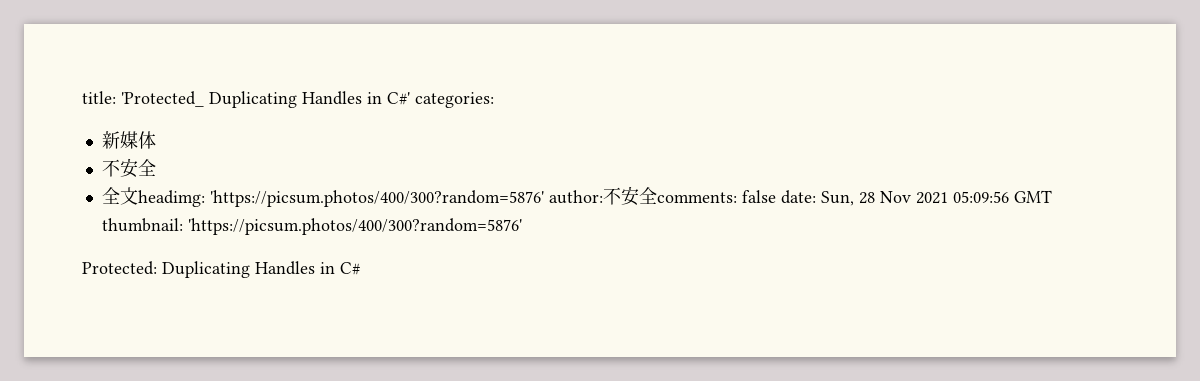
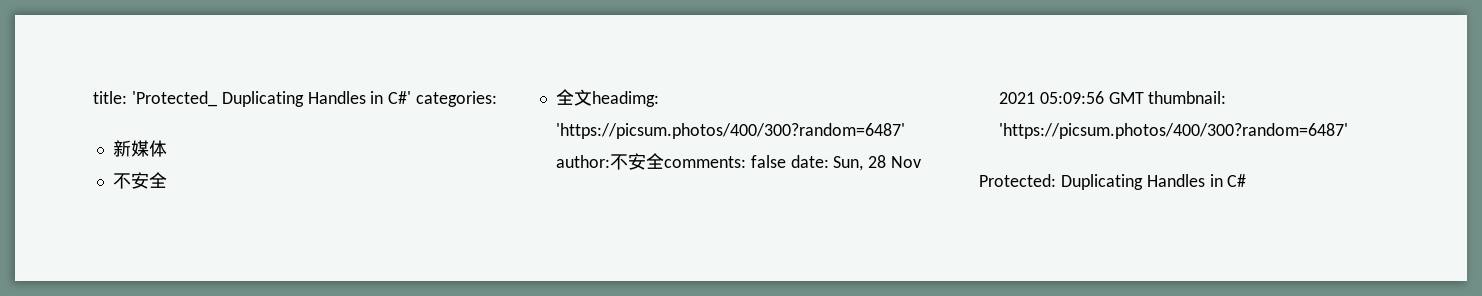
- 全文headimg: 'https://picsum.photos/400/300?random=5876' author:不安全comments: false date: Sun, 28 Nov 2021 05:09:56 GMT thumbnail: 'https://picsum.photos/400/300?random=5876'
+ 全文headimg: 'https://picsum.photos/400/300?random=6487' author:不安全comments: false date: Sun, 28 Nov 2021 05:09:56 GMT thumbnail: 'https://picsum.photos/400/300?random=6487'

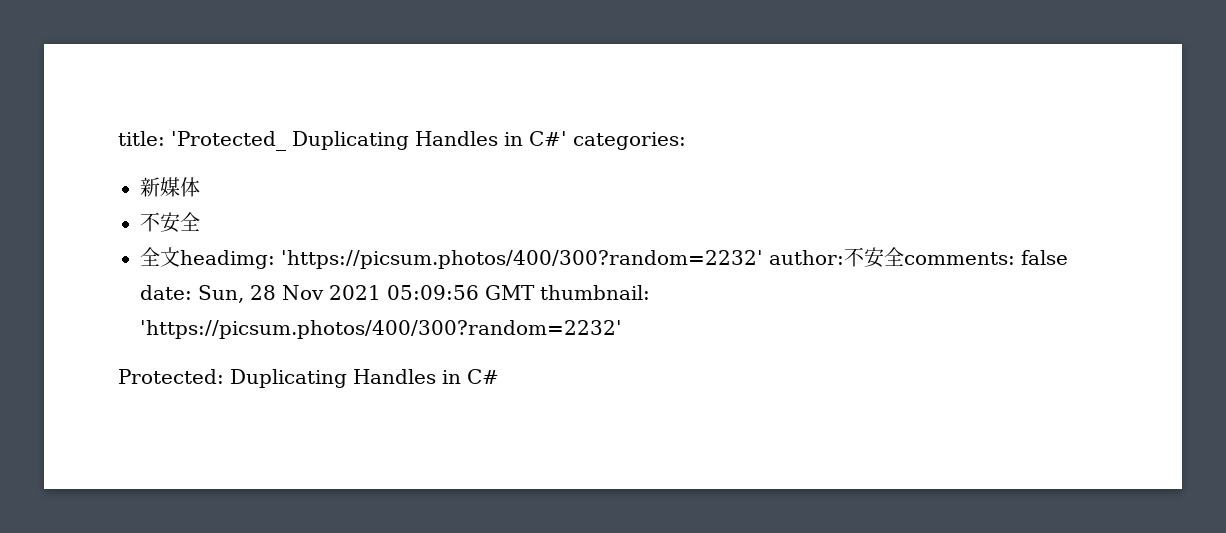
- 全文headimg: 'https://picsum.photos/400/300?random=6487' author:不安全comments: false date: Sun, 28 Nov 2021 05:09:56 GMT thumbnail: 'https://picsum.photos/400/300?random=6487'
+ 全文headimg: 'https://picsum.photos/400/300?random=2232' author:不安全comments: false date: Sun, 28 Nov 2021 05:09:56 GMT thumbnail: 'https://picsum.photos/400/300?random=2232'

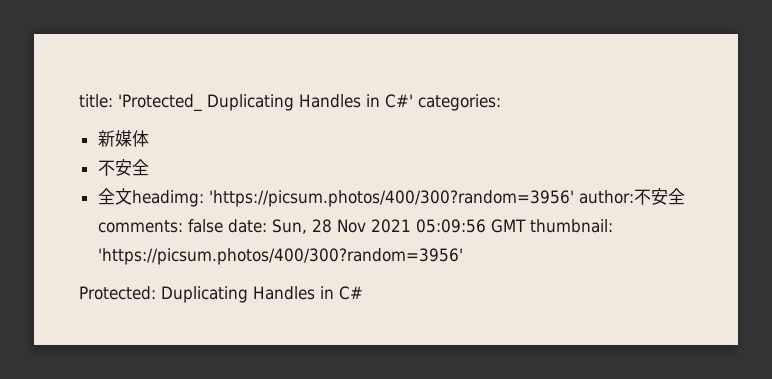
- 全文headimg: 'https://picsum.photos/400/300?random=2232' author:不安全comments: false date: Sun, 28 Nov 2021 05:09:56 GMT thumbnail: 'https://picsum.photos/400/300?random=2232'
+ 全文headimg: 'https://picsum.photos/400/300?random=3956' author:不安全comments: false date: Sun, 28 Nov 2021 05:09:56 GMT thumbnail: 'https://picsum.photos/400/300?random=3956'

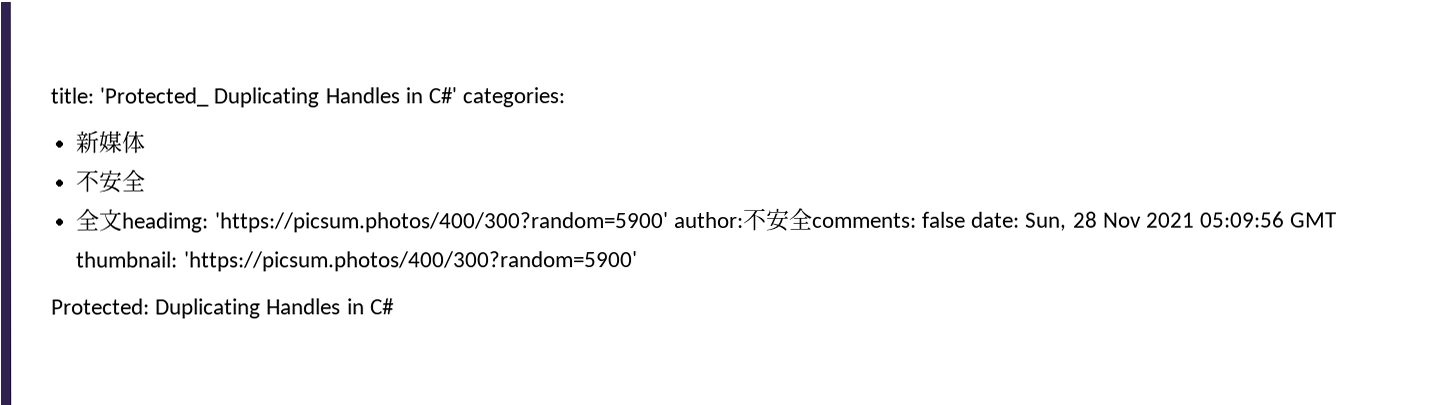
- 全文headimg: 'https://picsum.photos/400/300?random=3956' author:不安全comments: false date: Sun, 28 Nov 2021 05:09:56 GMT thumbnail: 'https://picsum.photos/400/300?random=3956'
+ 全文headimg: 'https://picsum.photos/400/300?random=5900' author:不安全comments: false date: Sun, 28 Nov 2021 05:09:56 GMT thumbnail: 'https://picsum.photos/400/300?random=5900'

